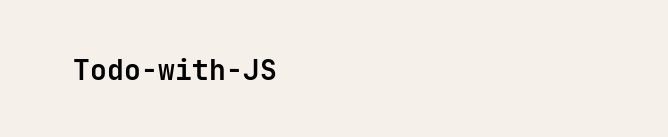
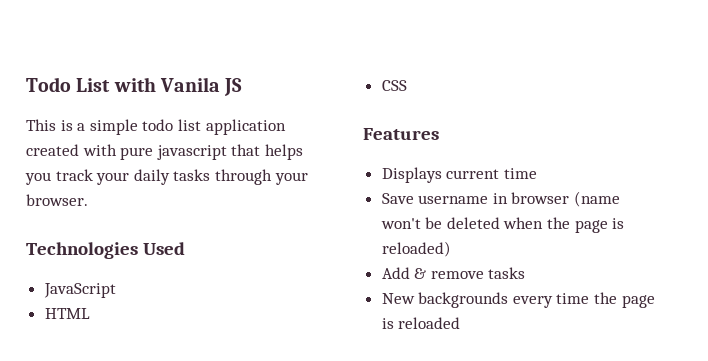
- Todo-with-JS
+ Todo List with Vanila JS
+ This is a simple todo list application created with pure javascript that helps you track your daily tasks through your browser.
+ Technologies Used
+ JavaScript
+ HTML
+ CSS
+ Features
+ Displays current time
+ Save username in browser (name won't be deleted when the page is reloaded)
+ Add & remove tasks
+ New backgrounds every time the page is reloaded

